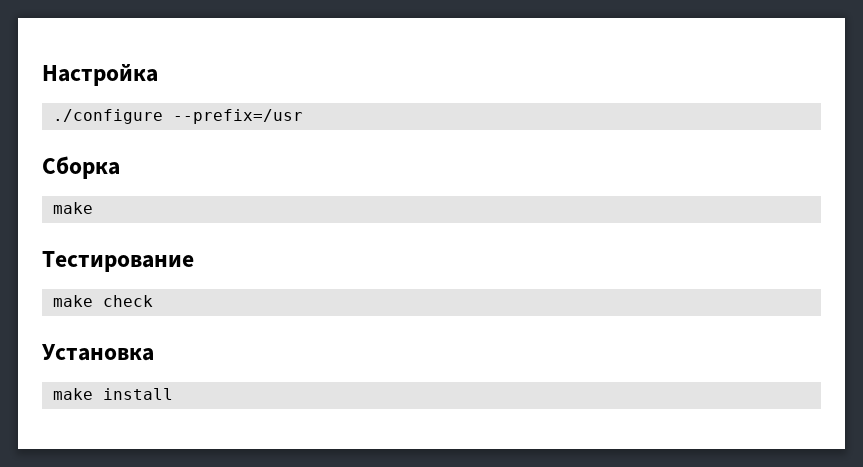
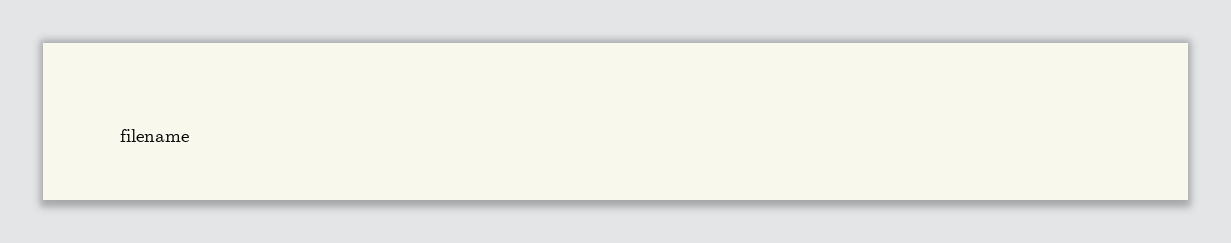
- Настройка
- ./configure --prefix=/usr
- Сборка
- make
- Тестирование
- make check
- Установка
- make install
+ filename

